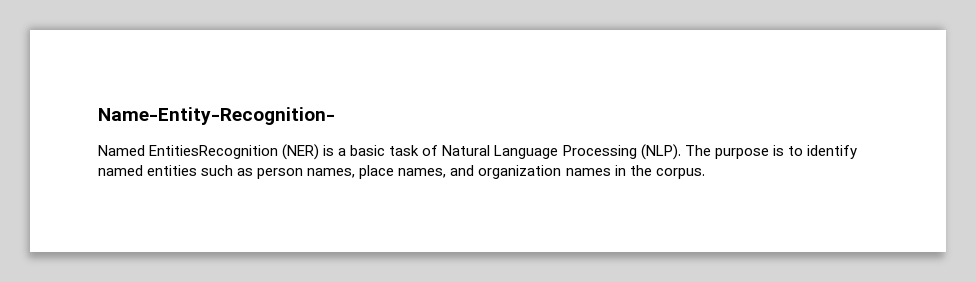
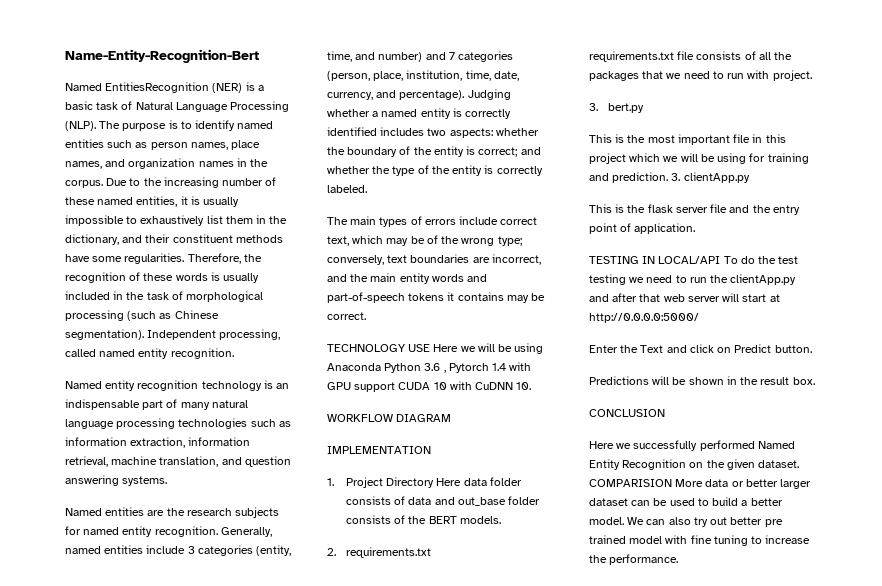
- Name-Entity-Recognition-
+ Name-Entity-Recognition-Bert
+ Due to the increasing number of these named entities, it is usually impossible to exhaustively list them in the dictionary, and their constituent methods have some regularities. Therefore, the recognition of these words is usually included in the task of morphological processing (such as Chinese segmentation). Independent processing, called named entity recognition.
+ Named entity recognition technology is an indispensable part of many natural language processing technologies such as information extraction, information retrieval, machine translation, and question answering systems.
+ Named entities are the research subjects for named entity recognition. Generally, named entities include 3 categories (entity, time, and number) and 7 categories (person, place, institution, time, date, currency, and percentage). Judging whether a named entity is correctly identified includes two aspects: whether the boundary of the entity is correct; and whether the type of the entity is correctly labeled.
+ The main types of errors include correct text, which may be of the wrong type; conversely, text boundaries are incorrect, and the main entity words and part-of-speech tokens it contains may be correct.
+ TECHNOLOGY USE Here we will be using Anaconda Python 3.6 , Pytorch 1.4 with GPU support CUDA 10 with CuDNN 10.
+ WORKFLOW DIAGRAM
+ IMPLEMENTATION
+ 1. Project Directory Here data folder consists of data and out_base folder consists of the BERT models.
+ 2. requirements.txt
+ requirements.txt file consists of all the packages that we need to run with project.
+ 3. bert.py
+ This is the most important file in this project which we will be using for training and prediction. 3. clientApp.py
+ This is the flask server file and the entry point of application.
+ TESTING IN LOCAL/API To do the test testing we need to run the clientApp.py and after that web server will start at http://0.0.0.0:5000/
+ Enter the Text and click on Predict button.
+ Predictions will be shown in the result box.
+ CONCLUSION
+ Here we successfully performed Named Entity Recognition on the given dataset. COMPARISION More data or better larger dataset can be used to build a better model. We can also try out better pre trained model with fine tuning to increase the performance.

